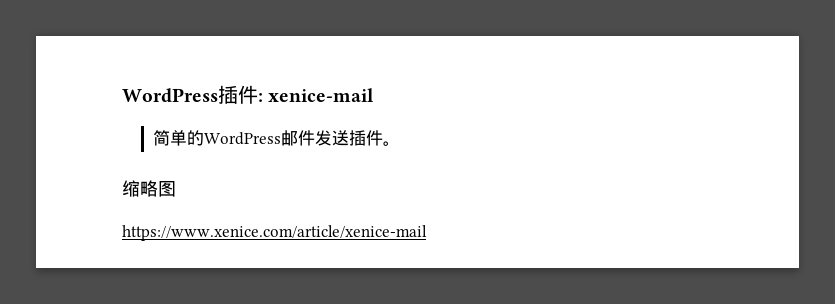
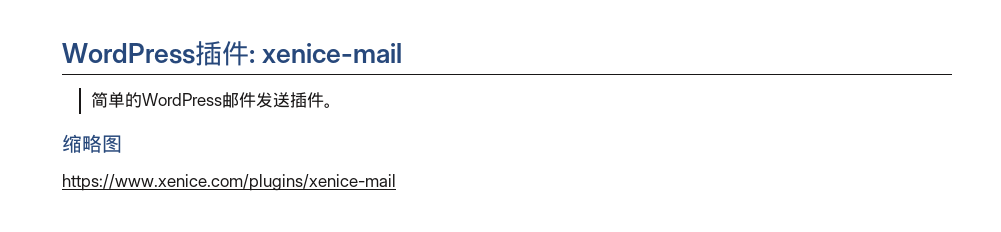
- https://www.xenice.com/article/xenice-mail
+ https://www.xenice.com/plugins/xenice-mail

